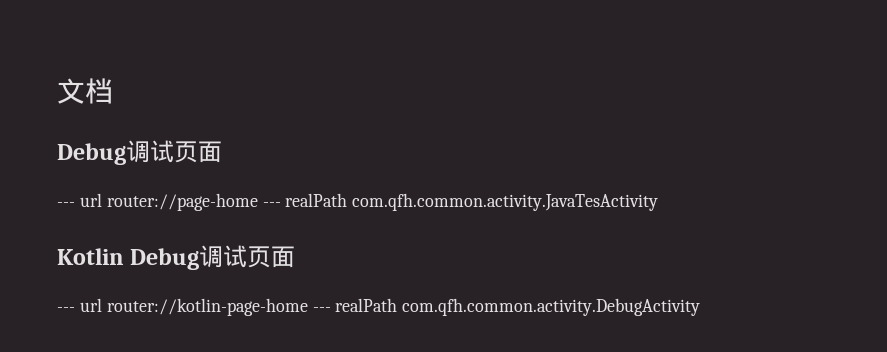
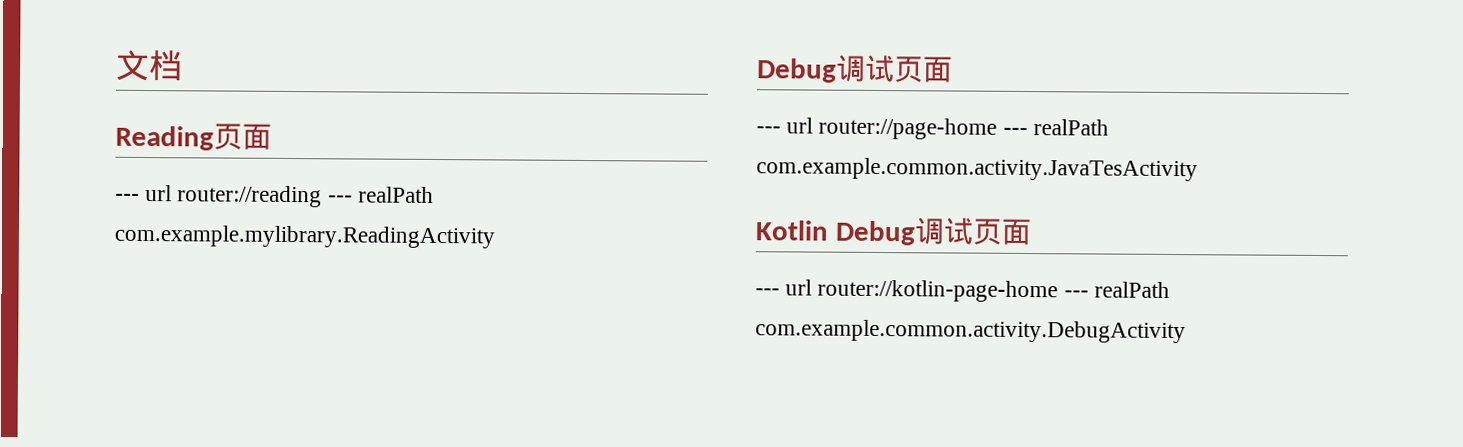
+ Reading页面
+ --- url router://reading --- realPath com.example.mylibrary.ReadingActivity
- --- url router://page-home --- realPath com.qfh.common.activity.JavaTesActivity
+ --- url router://page-home --- realPath com.example.common.activity.JavaTesActivity
- --- url router://kotlin-page-home --- realPath com.qfh.common.activity.DebugActivity
+ --- url router://kotlin-page-home --- realPath com.example.common.activity.DebugActivity

